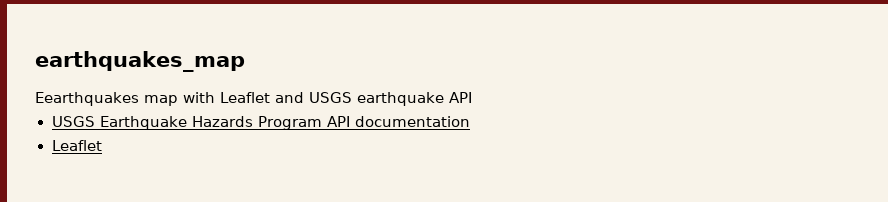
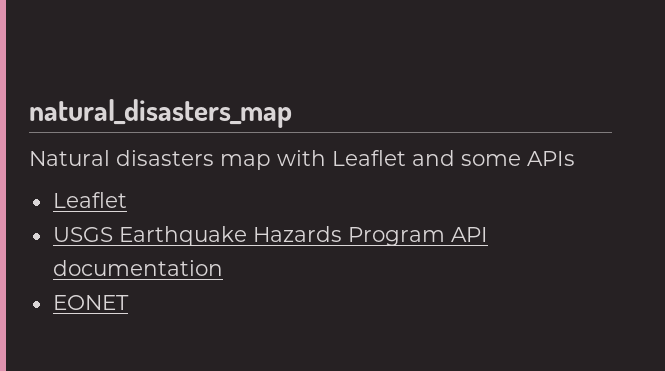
- earthquakes_map
- Eearthquakes map with Leaflet and USGS earthquake API
+ natural_disasters_map
+ Natural disasters map with Leaflet and some APIs
+ Leaflet
  USGS Earthquake Hazards Program API documentation
- Leaflet
+ EONET

